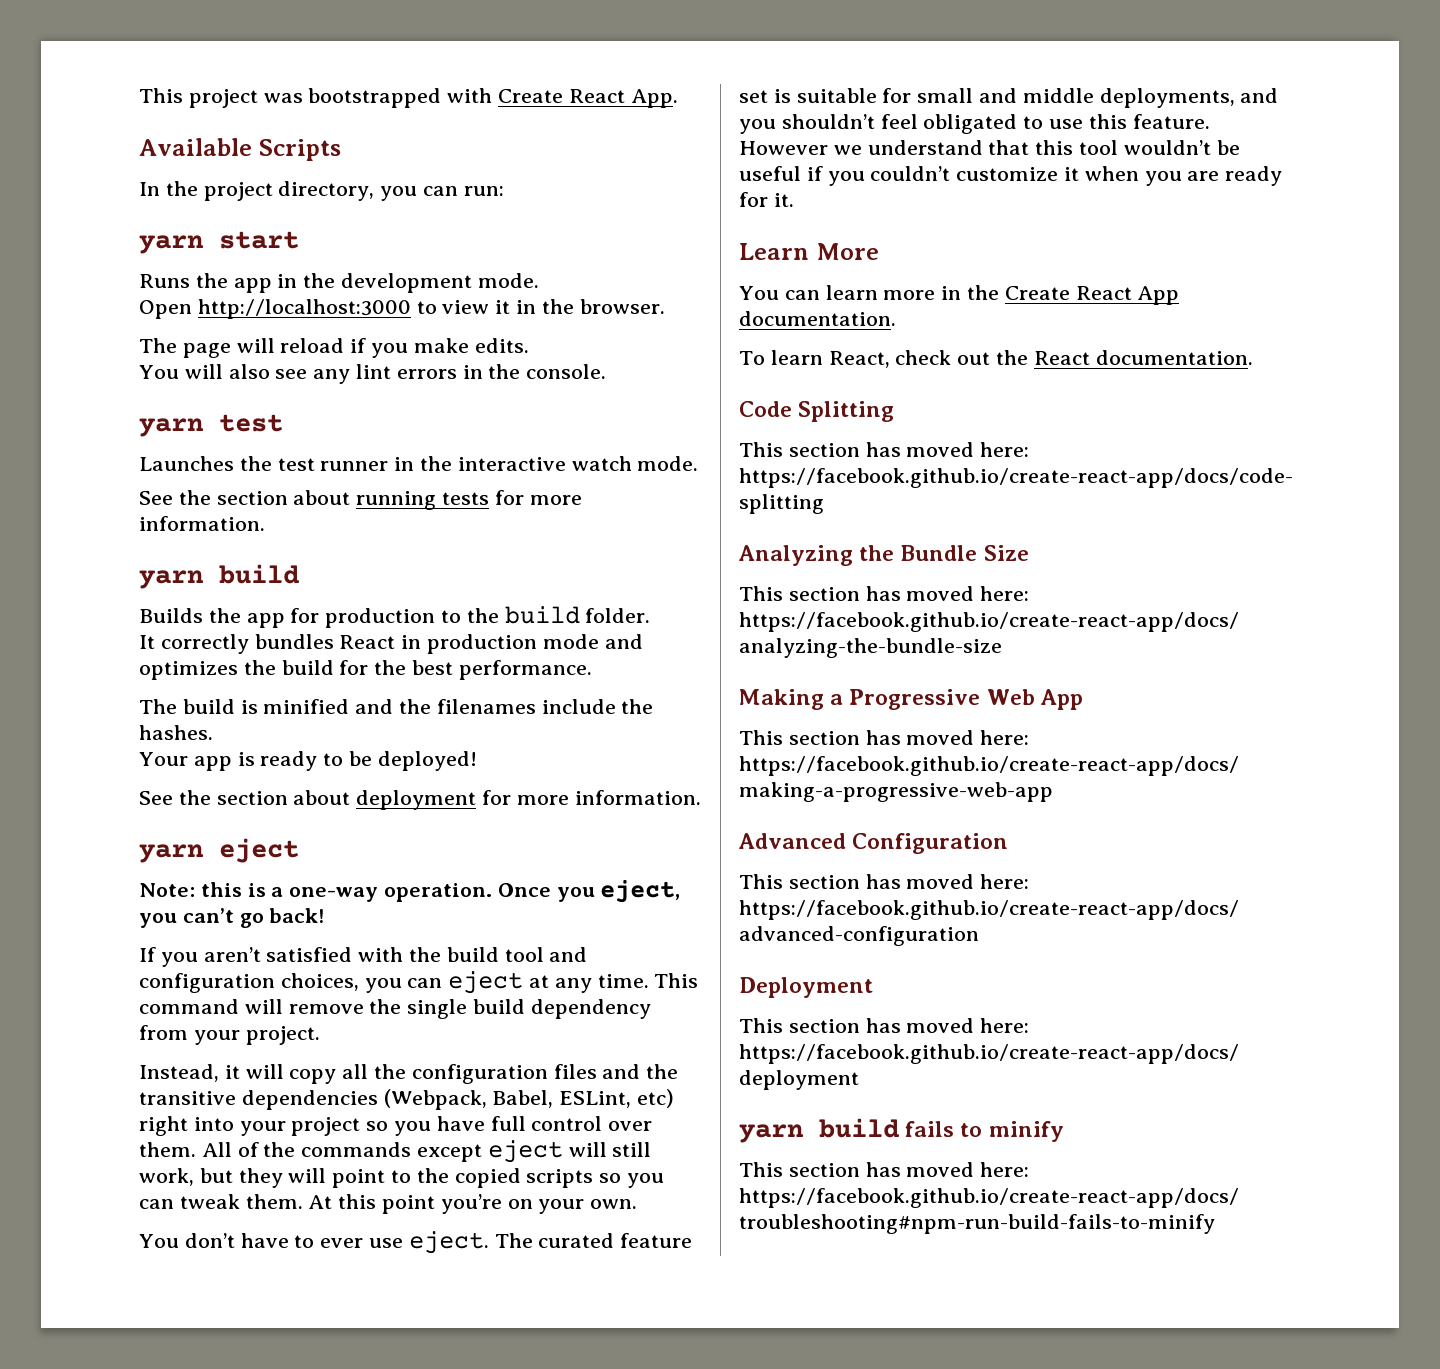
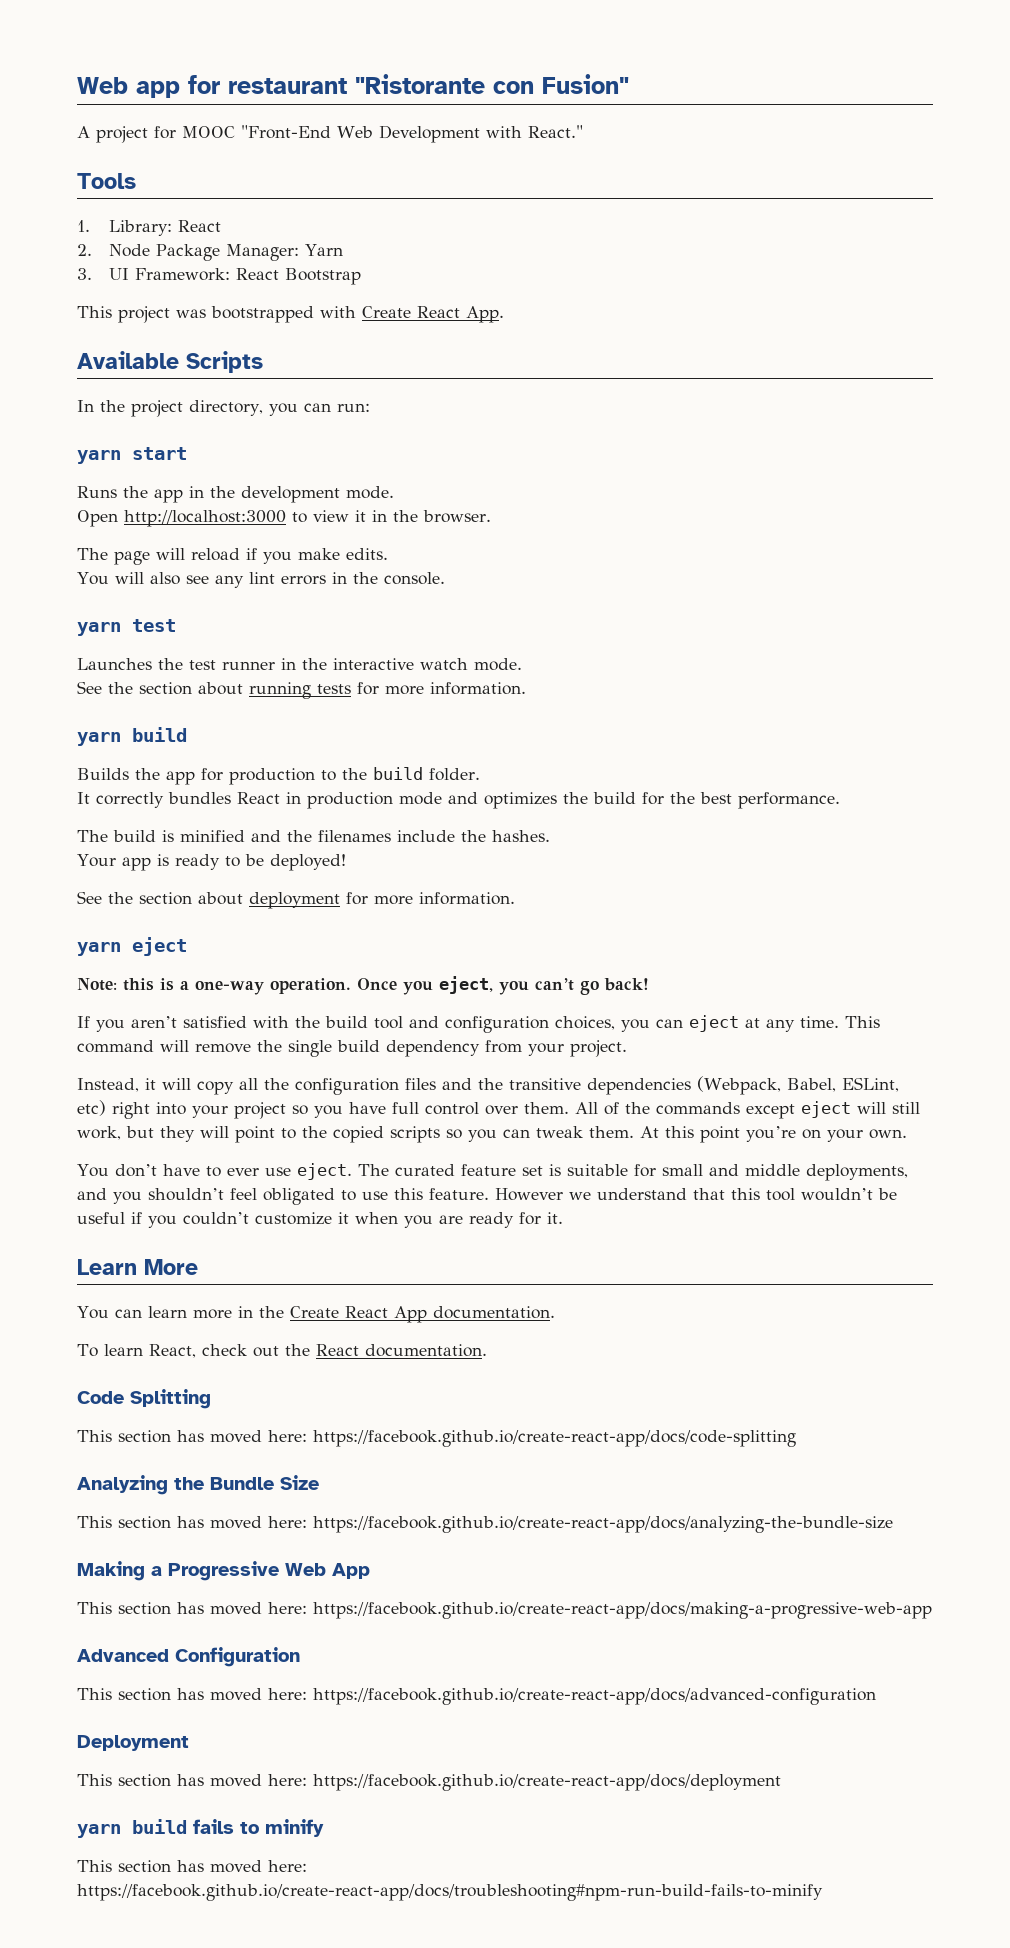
+ Web app for restaurant "Ristorante con Fusion"
+ A project for MOOC "Front-End Web Development with React."
+ Tools
+ 1. Library: React
+ 2. Node Package Manager: Yarn
+ 3. UI Framework: React Bootstrap

